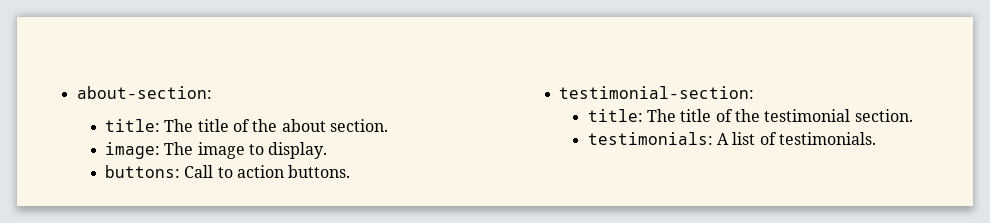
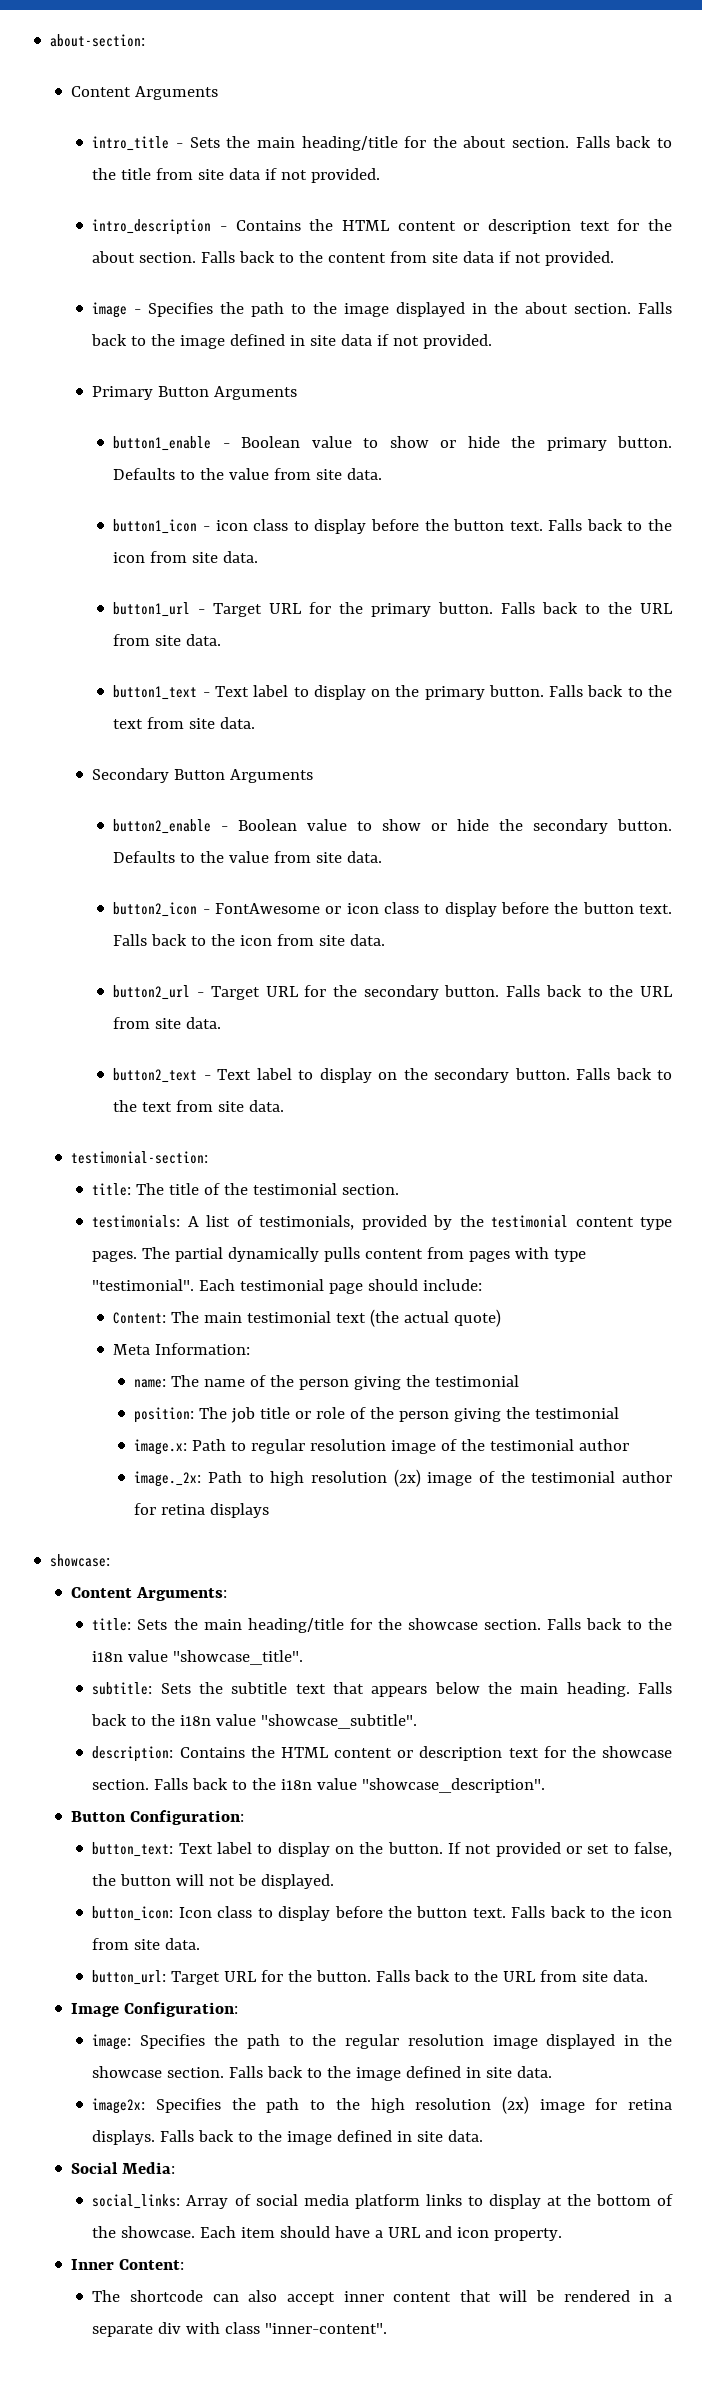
- title: The title of the about section.
- image: The image to display.
- buttons: Call to action buttons.
+ Content Arguments
+ intro_title - Sets the main heading/title for the about section. Falls back to the title from site data if not provided.
+ intro_description - Contains the HTML content or description text for the about section. Falls back to the content from site data if not provided.
+ image - Specifies the path to the image displayed in the about section. Falls back to the image defined in site data if not provided.
+ Primary Button Arguments
+ button1_enable - Boolean value to show or hide the primary button. Defaults to the value from site data.
+ button1_icon - icon class to display before the button text. Falls back to the icon from site data.
+ button1_url - Target URL for the primary button. Falls back to the URL from site data.
+ button1_text - Text label to display on the primary button. Falls back to the text from site data.
+ Secondary Button Arguments
+ button2_enable - Boolean value to show or hide the secondary button. Defaults to the value from site data.
+ button2_icon - FontAwesome or icon class to display before the button text. Falls back to the icon from site data.
+ button2_url - Target URL for the secondary button. Falls back to the URL from site data.
+ button2_text - Text label to display on the secondary button. Falls back to the text from site data.
- testimonials: A list of testimonials.
+ testimonials: A list of testimonials, provided by the testimonial content type pages. The partial dynamically pulls content from pages with type "testimonial". Each testimonial page should include:
+ Content: The main testimonial text (the actual quote)
+ Meta Information:
+ name: The name of the person giving the testimonial
+ position: The job title or role of the person giving the testimonial
+ image.x: Path to regular resolution image of the testimonial author
+ image._2x: Path to high resolution (2x) image of the testimonial author for retina displays
+ showcase:
+ Content Arguments:
+ title: Sets the main heading/title for the showcase section. Falls back to the i18n value "showcase_title".
+ subtitle: Sets the subtitle text that appears below the main heading. Falls back to the i18n value "showcase_subtitle".
+ description: Contains the HTML content or description text for the showcase section. Falls back to the i18n value "showcase_description".
+ Button Configuration:
+ button_text: Text label to display on the button. If not provided or set to false, the button will not be displayed.
+ button_icon: Icon class to display before the button text. Falls back to the icon from site data.
+ button_url: Target URL for the button. Falls back to the URL from site data.
+ Image Configuration:
+ image: Specifies the path to the regular resolution image displayed in the showcase section. Falls back to the image defined in site data.
+ image2x: Specifies the path to the high resolution (2x) image for retina displays. Falls back to the image defined in site data.
+ Social Media:
+ social_links: Array of social media platform links to display at the bottom of the showcase. Each item should have a URL and icon property.
+ Inner Content:
+ The shortcode can also accept inner content that will be rendered in a separate div with class "inner-content".

